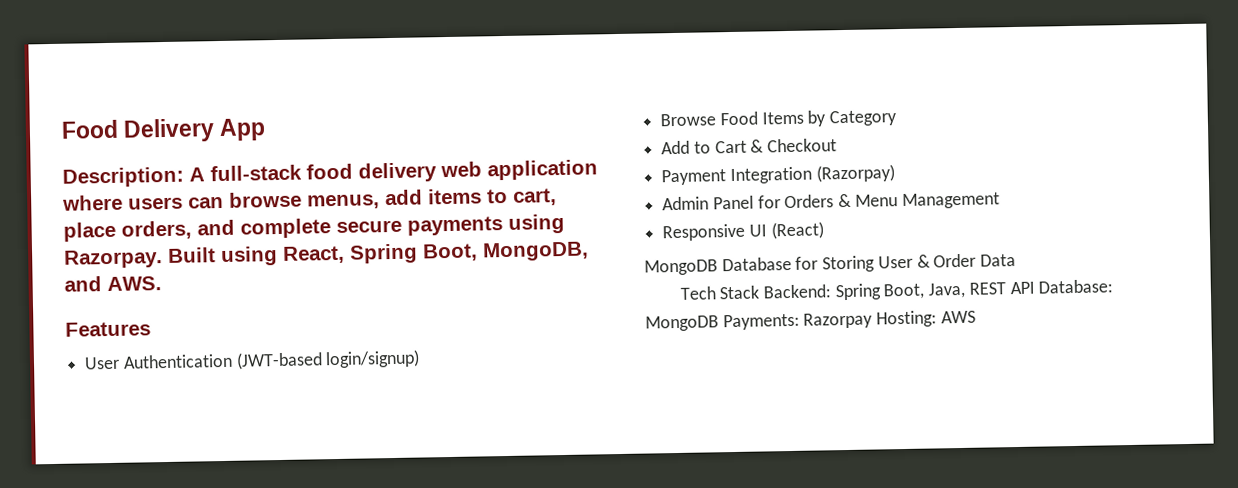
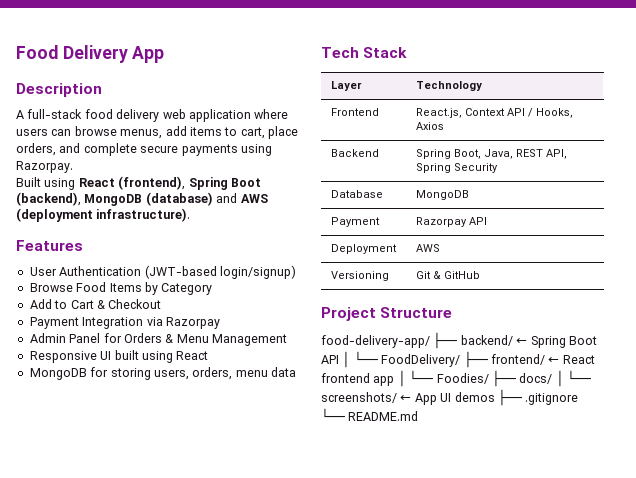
- Description: A full-stack food delivery web application where users can browse menus, add items to cart, place orders, and complete secure payments using Razorpay. Built using React, Spring Boot, MongoDB, and AWS.
+ Description
+ A full-stack food delivery web application where users can browse menus, add items to cart, place orders, and complete secure payments using Razorpay.
+ Built using React (frontend), Spring Boot (backend), MongoDB (database) and AWS (deployment infrastructure).
- Payment Integration (Razorpay)
+ Payment Integration via Razorpay
- Responsive UI (React)
- MongoDB Database for Storing User & Order Data
- Tech Stack Backend: Spring Boot, Java, REST API Database: MongoDB Payments: Razorpay Hosting: AWS
+ Responsive UI built using React
+ MongoDB for storing users, orders, menu data
+ Tech Stack
+ Layer | Technology
+ Frontend | React.js, Context API / Hooks, Axios
+ Backend | Spring Boot, Java, REST API, Spring Security
+ Database | MongoDB
+ Payment | Razorpay API
+ Deployment | AWS
+ Versioning | Git & GitHub
+ Project Structure
+ food-delivery-app/ ├── backend/ ← Spring Boot API │ └── FoodDelivery/ ├── frontend/ ← React frontend app │ └── Foodies/ ├── docs/ │ └── screenshots/ ← App UI demos ├── .gitignore └── README.md

